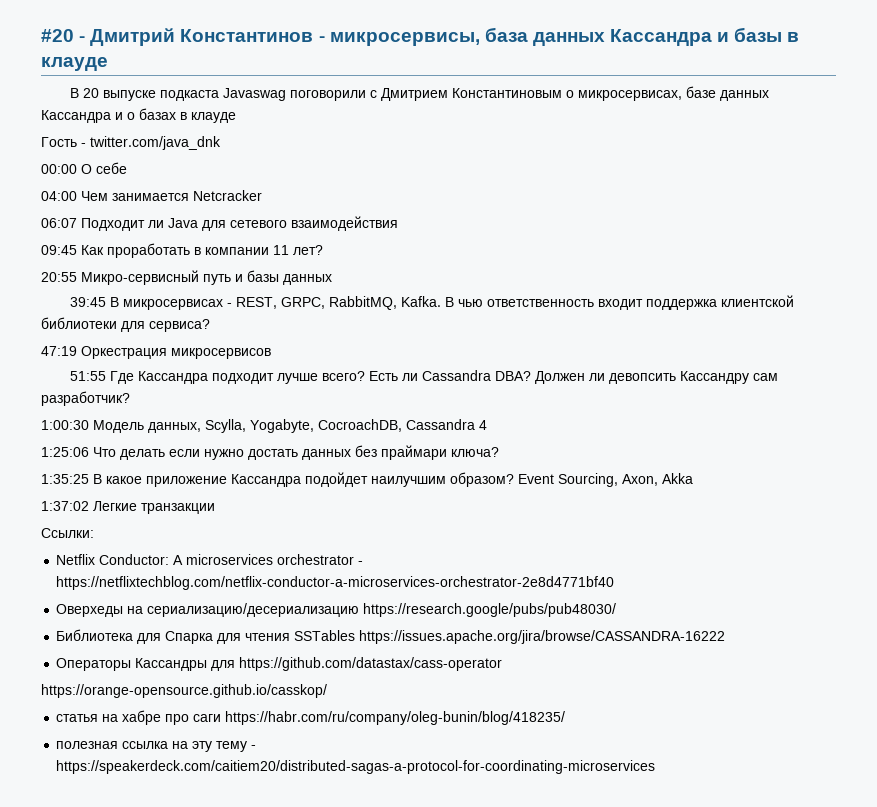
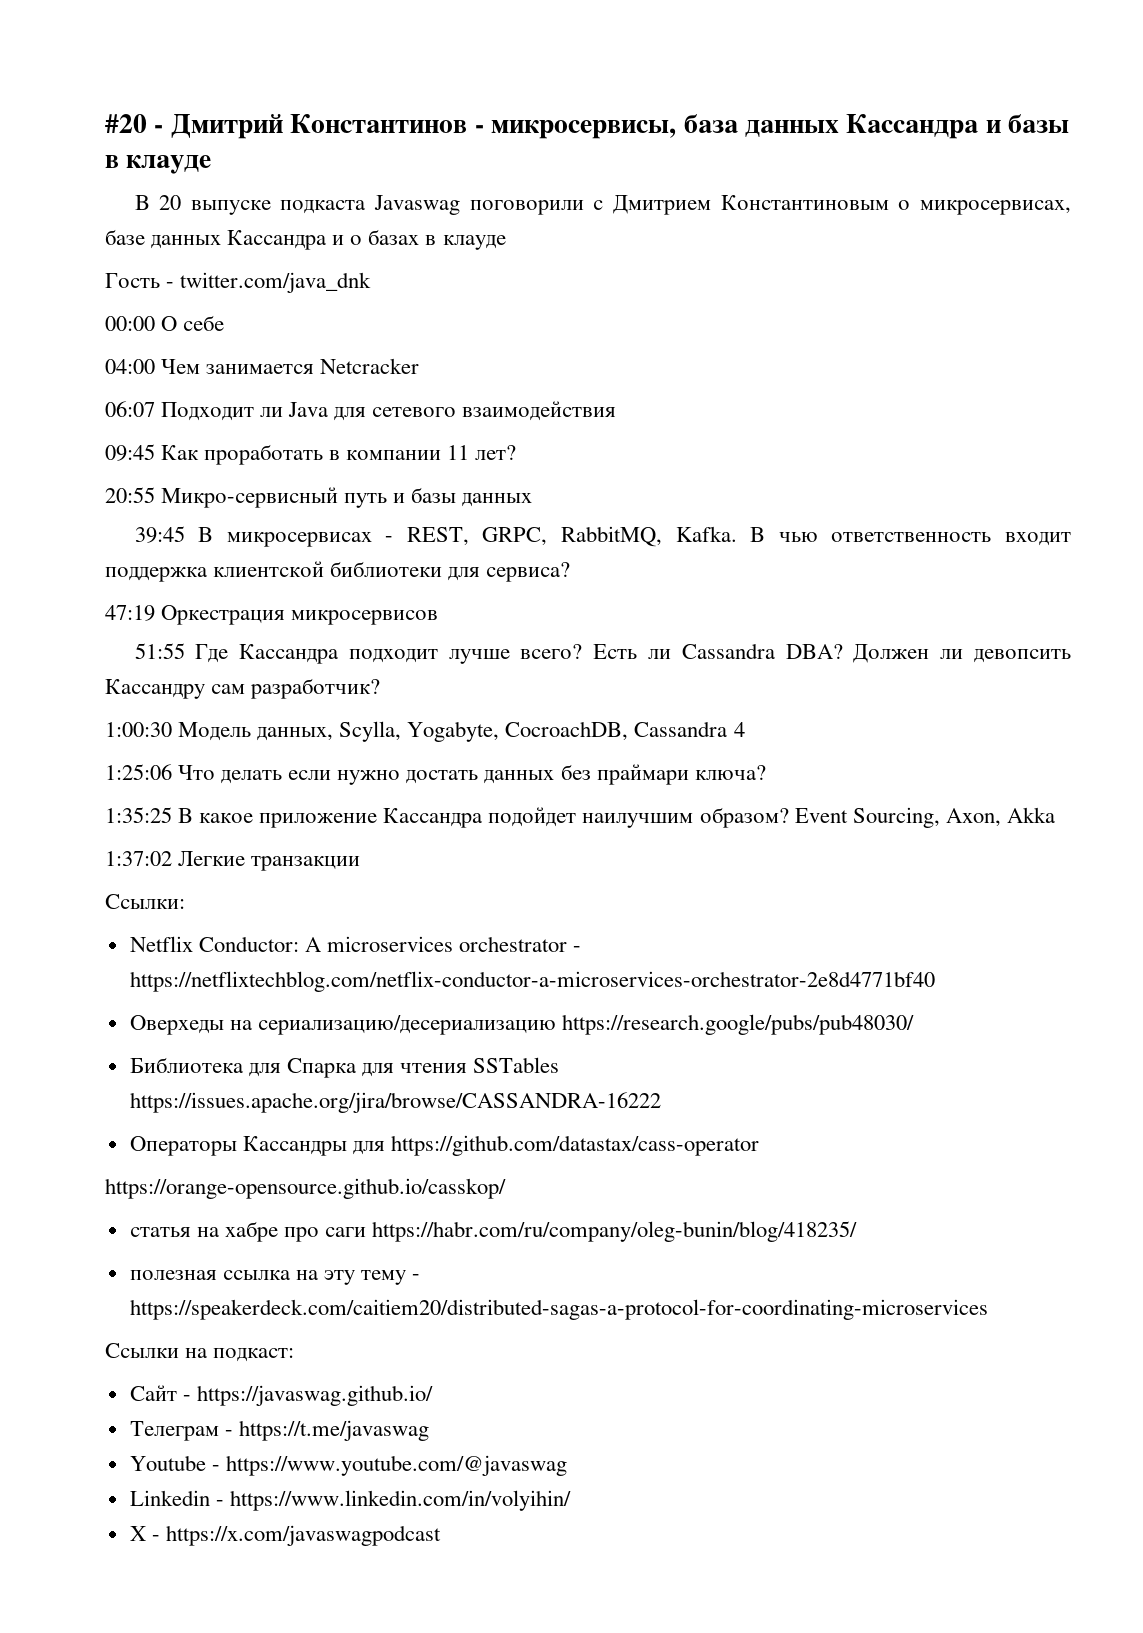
+ Ссылки на подкаст:
+ Сайт - https://javaswag.github.io/
+ Телеграм - https://t.me/javaswag
+ Youtube - https://www.youtube.com/@javaswag
+ Linkedin - https://www.linkedin.com/in/volyihin/
+ X - https://x.com/javaswagpodcast

